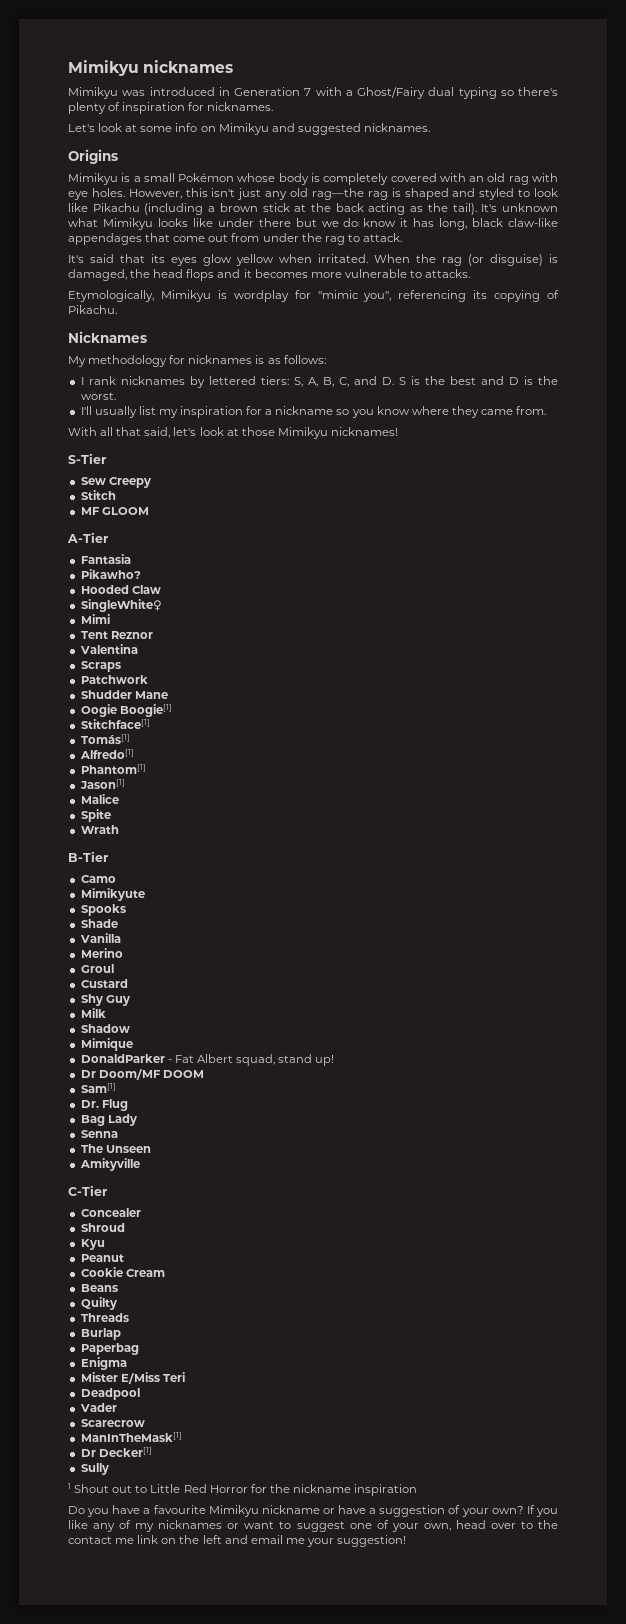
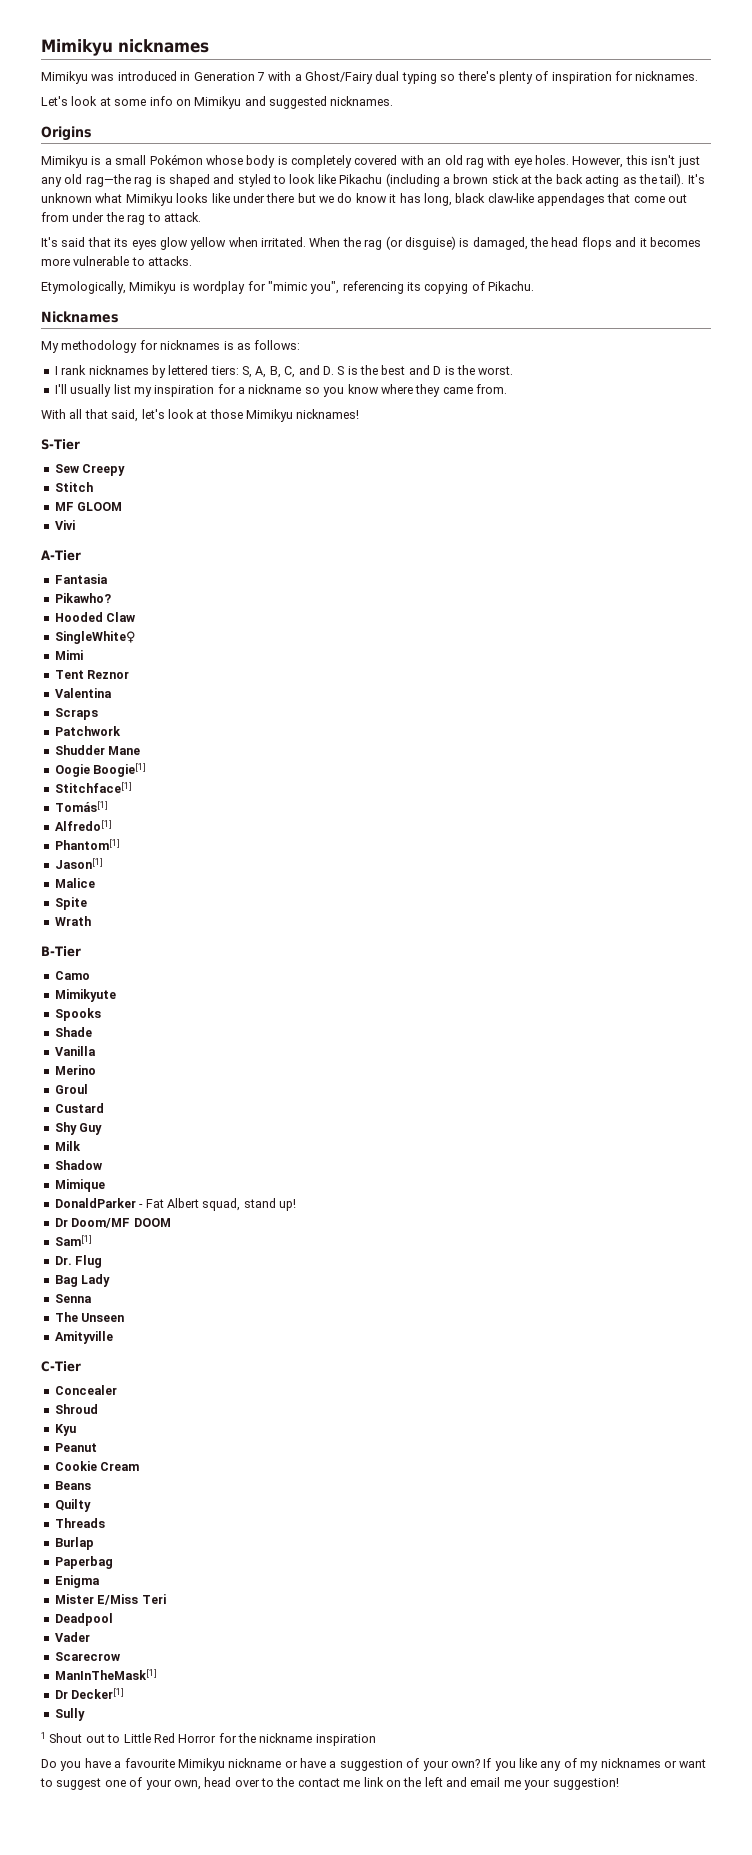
+ Vivi

